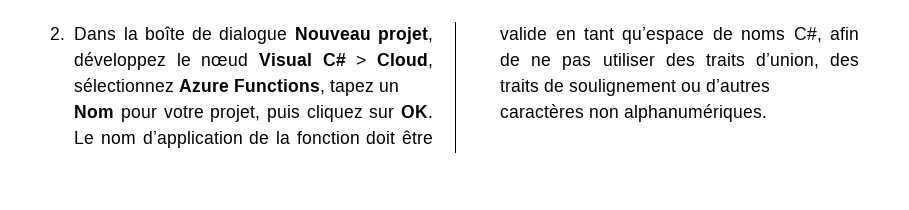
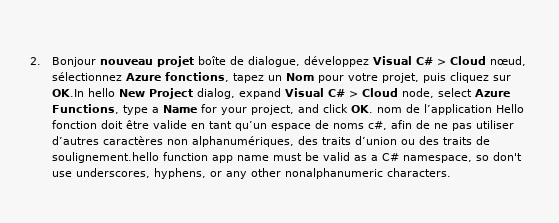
- 2. Dans la boîte de dialogue Nouveau projet, développez le nœud Visual C# > Cloud, sélectionnez Azure Functions, tapez un Nom pour votre projet, puis cliquez sur OK. Le nom d’application de la fonction doit être valide en tant qu’espace de noms C#, afin de ne pas utiliser des traits d’union, des traits de soulignement ou d’autres caractères non alphanumériques.
+ 2. Bonjour nouveau projet boîte de dialogue, développez Visual C# > Cloud nœud, sélectionnez Azure fonctions, tapez un Nom pour votre projet, puis cliquez sur OK.In hello New Project dialog, expand Visual C# > Cloud node, select Azure Functions, type a Name for your project, and click OK. nom de l’application Hello fonction doit être valide en tant qu’un espace de noms c#, afin de ne pas utiliser d’autres caractères non alphanumériques, des traits d’union ou des traits de soulignement.hello function app name must be valid as a C# namespace, so don't use underscores, hyphens, or any other nonalphanumeric characters.

